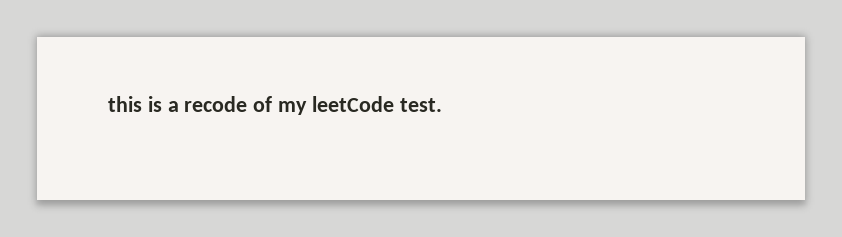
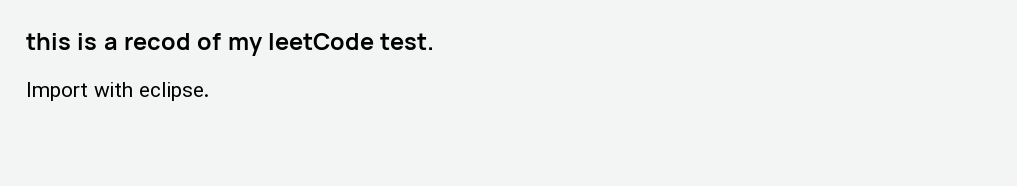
- this is a recode of my leetCode test.
+ this is a recod of my leetCode test.
+ Import with eclipse.

